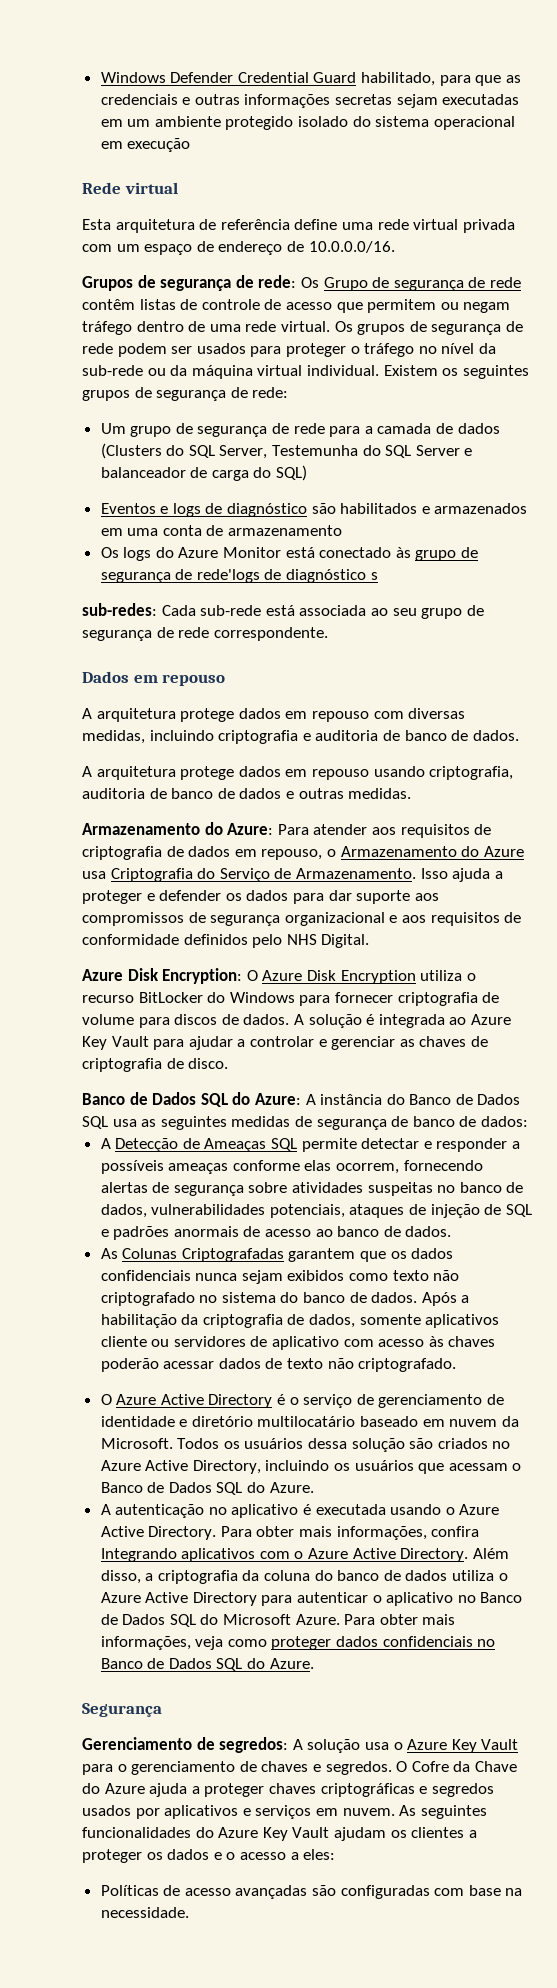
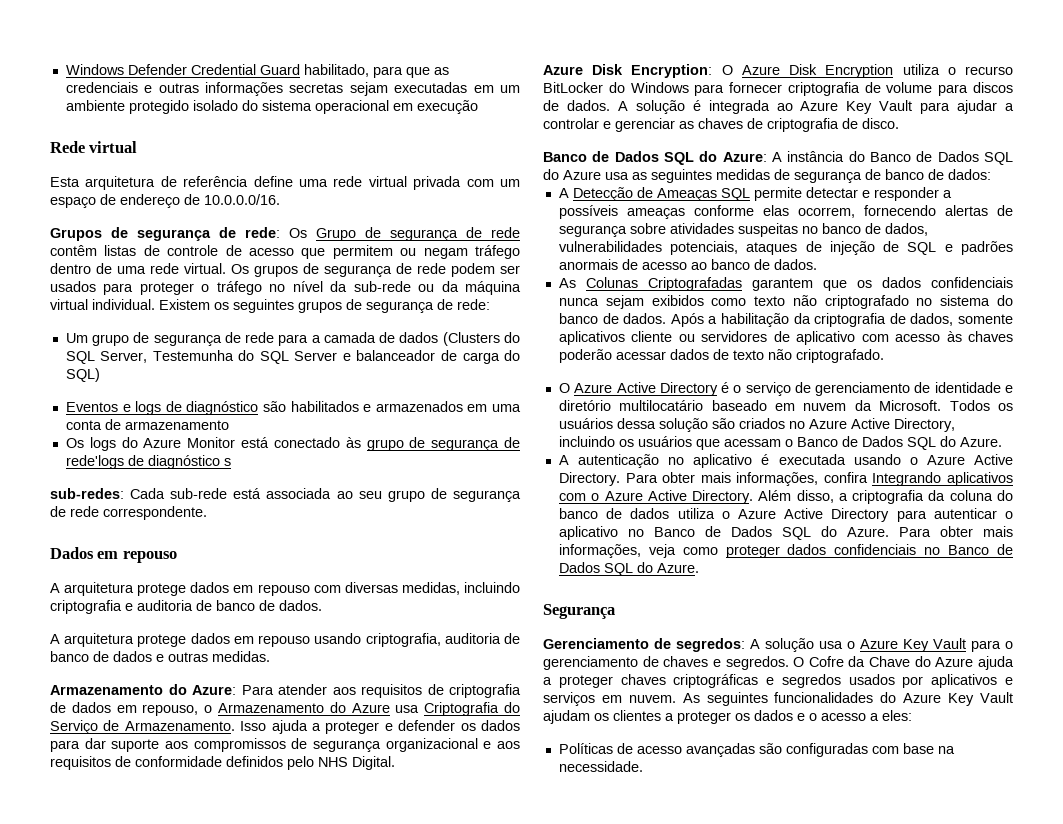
- Banco de Dados SQL do Azure: A instância do Banco de Dados SQL usa as seguintes medidas de segurança de banco de dados:
+ Banco de Dados SQL do Azure: A instância do Banco de Dados SQL do Azure usa as seguintes medidas de segurança de banco de dados:
- Além disso, a criptografia da coluna do banco de dados utiliza o Azure Active Directory para autenticar o aplicativo no Banco de Dados SQL do Microsoft Azure.
+ Além disso, a criptografia da coluna do banco de dados utiliza o Azure Active Directory para autenticar o aplicativo no Banco de Dados SQL do Azure.

